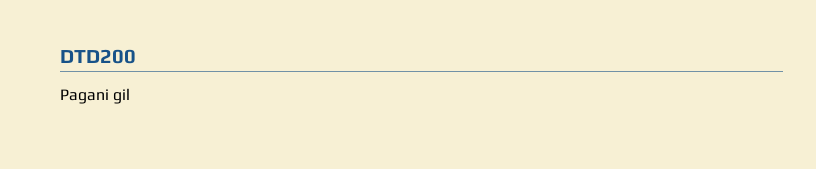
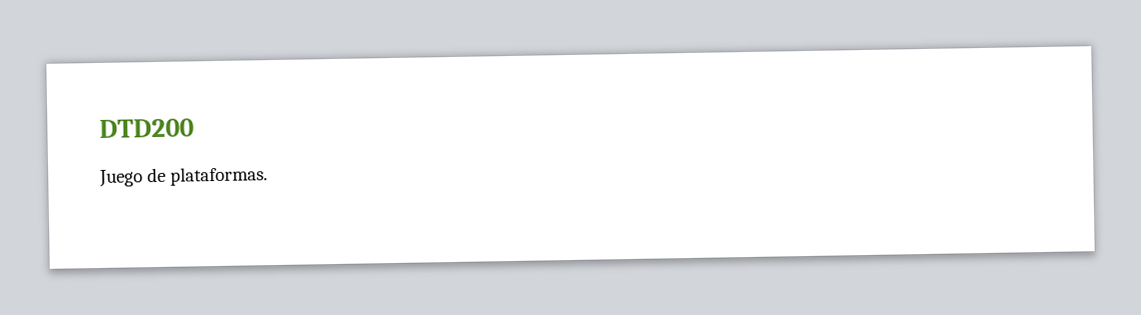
- Pagani gil
+ Juego de plataformas.

